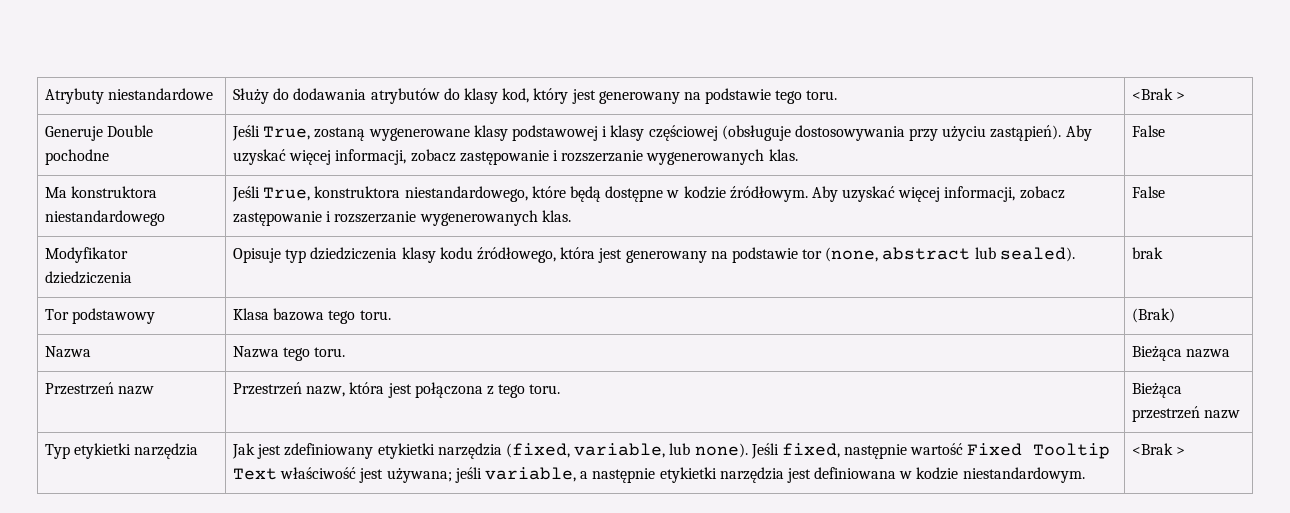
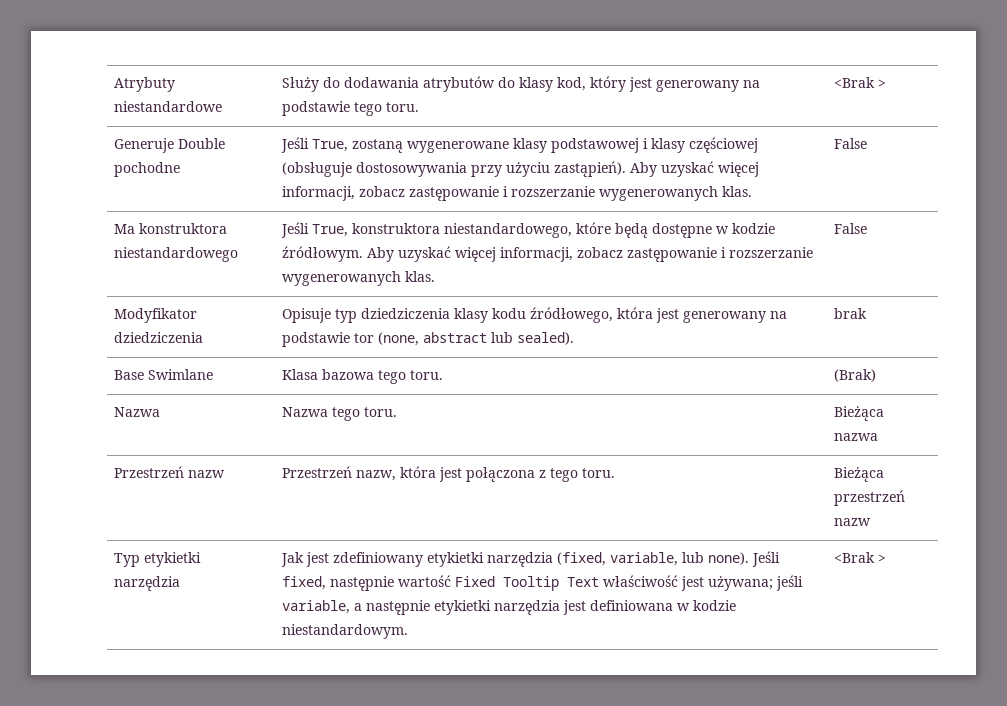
- Tor podstawowy | Klasa bazowa tego toru. | (Brak)
+ Base Swimlane | Klasa bazowa tego toru. | (Brak)

